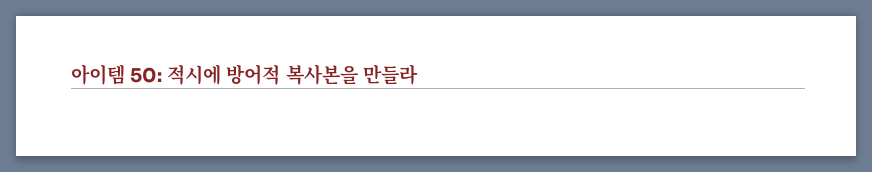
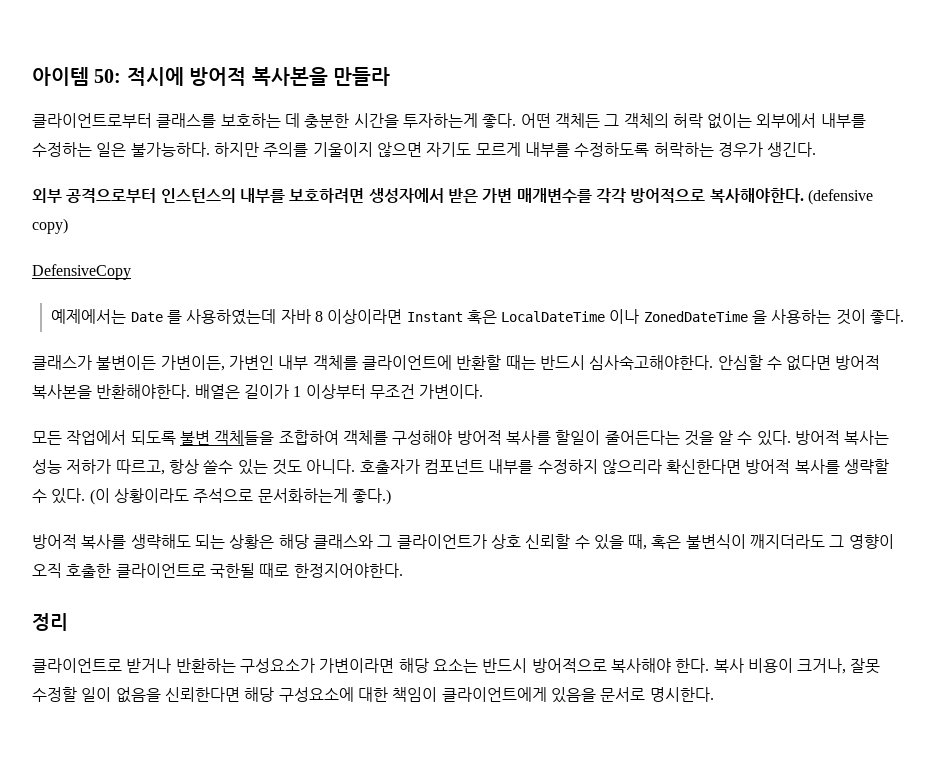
+ 클라이언트로부터 클래스를 보호하는 데 충분한 시간을 투자하는게 좋다. 어떤 객체든 그 객체의 허락 없이는 외부에서 내부를 수정하는 일은 불가능하다. 하지만 주의를 기울이지 않으면 자기도 모르게 내부를 수정하도록 허락하는 경우가 생긴다.
+ 외부 공격으로부터 인스턴스의 내부를 보호하려면 생성자에서 받은 가변 매개변수를 각각 방어적으로 복사해야한다. (defensive copy)
+ DefensiveCopy
+ 예제에서는 Date 를 사용하였는데 자바 8 이상이라면 Instant 혹은 LocalDateTime 이나 ZonedDateTime 을 사용하는 것이 좋다.
+ 클래스가 불변이든 가변이든, 가변인 내부 객체를 클라이언트에 반환할 때는 반드시 심사숙고해야한다. 안심할 수 없다면 방어적 복사본을 반환해야한다. 배열은 길이가 1 이상부터 무조건 가변이다.
+ 모든 작업에서 되도록 불변 객체들을 조합하여 객체를 구성해야 방어적 복사를 할일이 줄어든다는 것을 알 수 있다. 방어적 복사는 성능 저하가 따르고, 항상 쓸수 있는 것도 아니다. 호출자가 컴포넌트 내부를 수정하지 않으리라 확신한다면 방어적 복사를 생략할 수 있다. (이 상황이라도 주석으로 문서화하는게 좋다.)
+ 방어적 복사를 생략해도 되는 상황은 해당 클래스와 그 클라이언트가 상호 신뢰할 수 있을 때, 혹은 불변식이 깨지더라도 그 영향이 오직 호출한 클라이언트로 국한될 때로 한정지어야한다.
+ 정리
+ 클라이언트로 받거나 반환하는 구성요소가 가변이라면 해당 요소는 반드시 방어적으로 복사해야 한다. 복사 비용이 크거나, 잘못 수정할 일이 없음을 신뢰한다면 해당 구성요소에 대한 책임이 클라이언트에게 있음을 문서로 명시한다.

